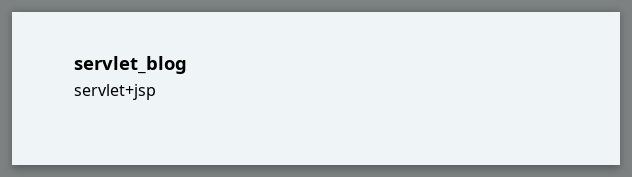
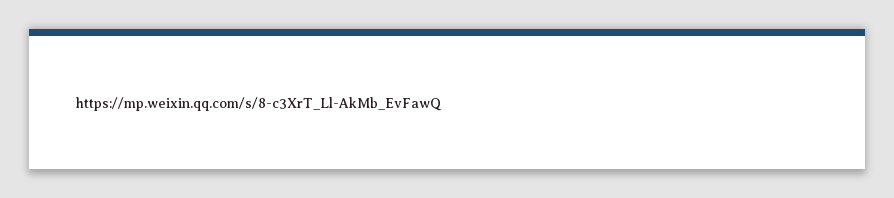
- servlet_blog
- servlet+jsp
+ https://mp.weixin.qq.com/s/8-c3XrT_Ll-AkMb_EvFawQ

